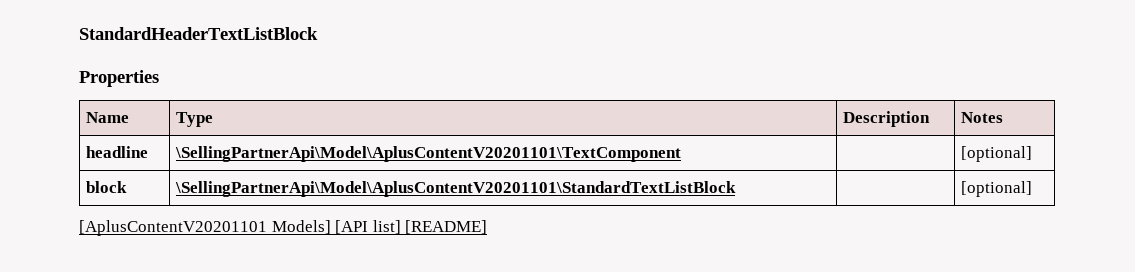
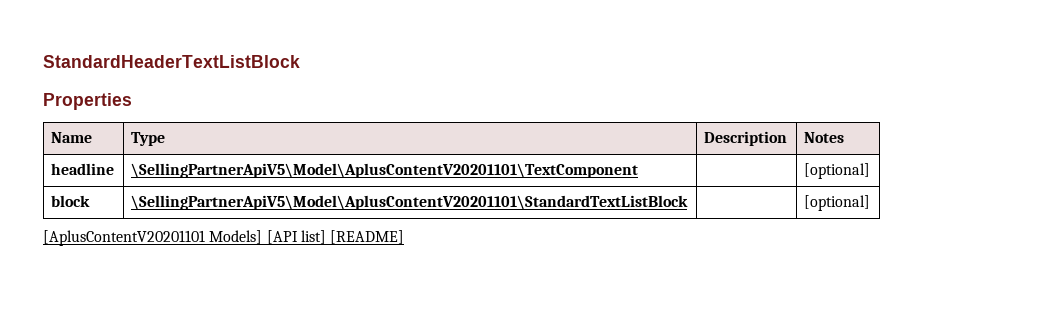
- headline | \SellingPartnerApi\Model\AplusContentV20201101\TextComponent | | [optional]
+ headline | \SellingPartnerApiV5\Model\AplusContentV20201101\TextComponent | | [optional]
- block | \SellingPartnerApi\Model\AplusContentV20201101\StandardTextListBlock | | [optional]
+ block | \SellingPartnerApiV5\Model\AplusContentV20201101\StandardTextListBlock | | [optional]

